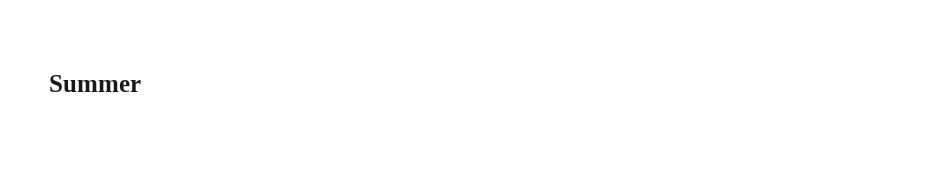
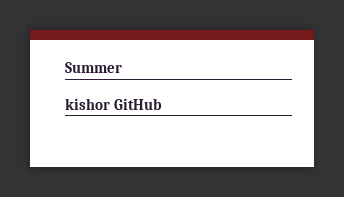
+ kishor GitHub

